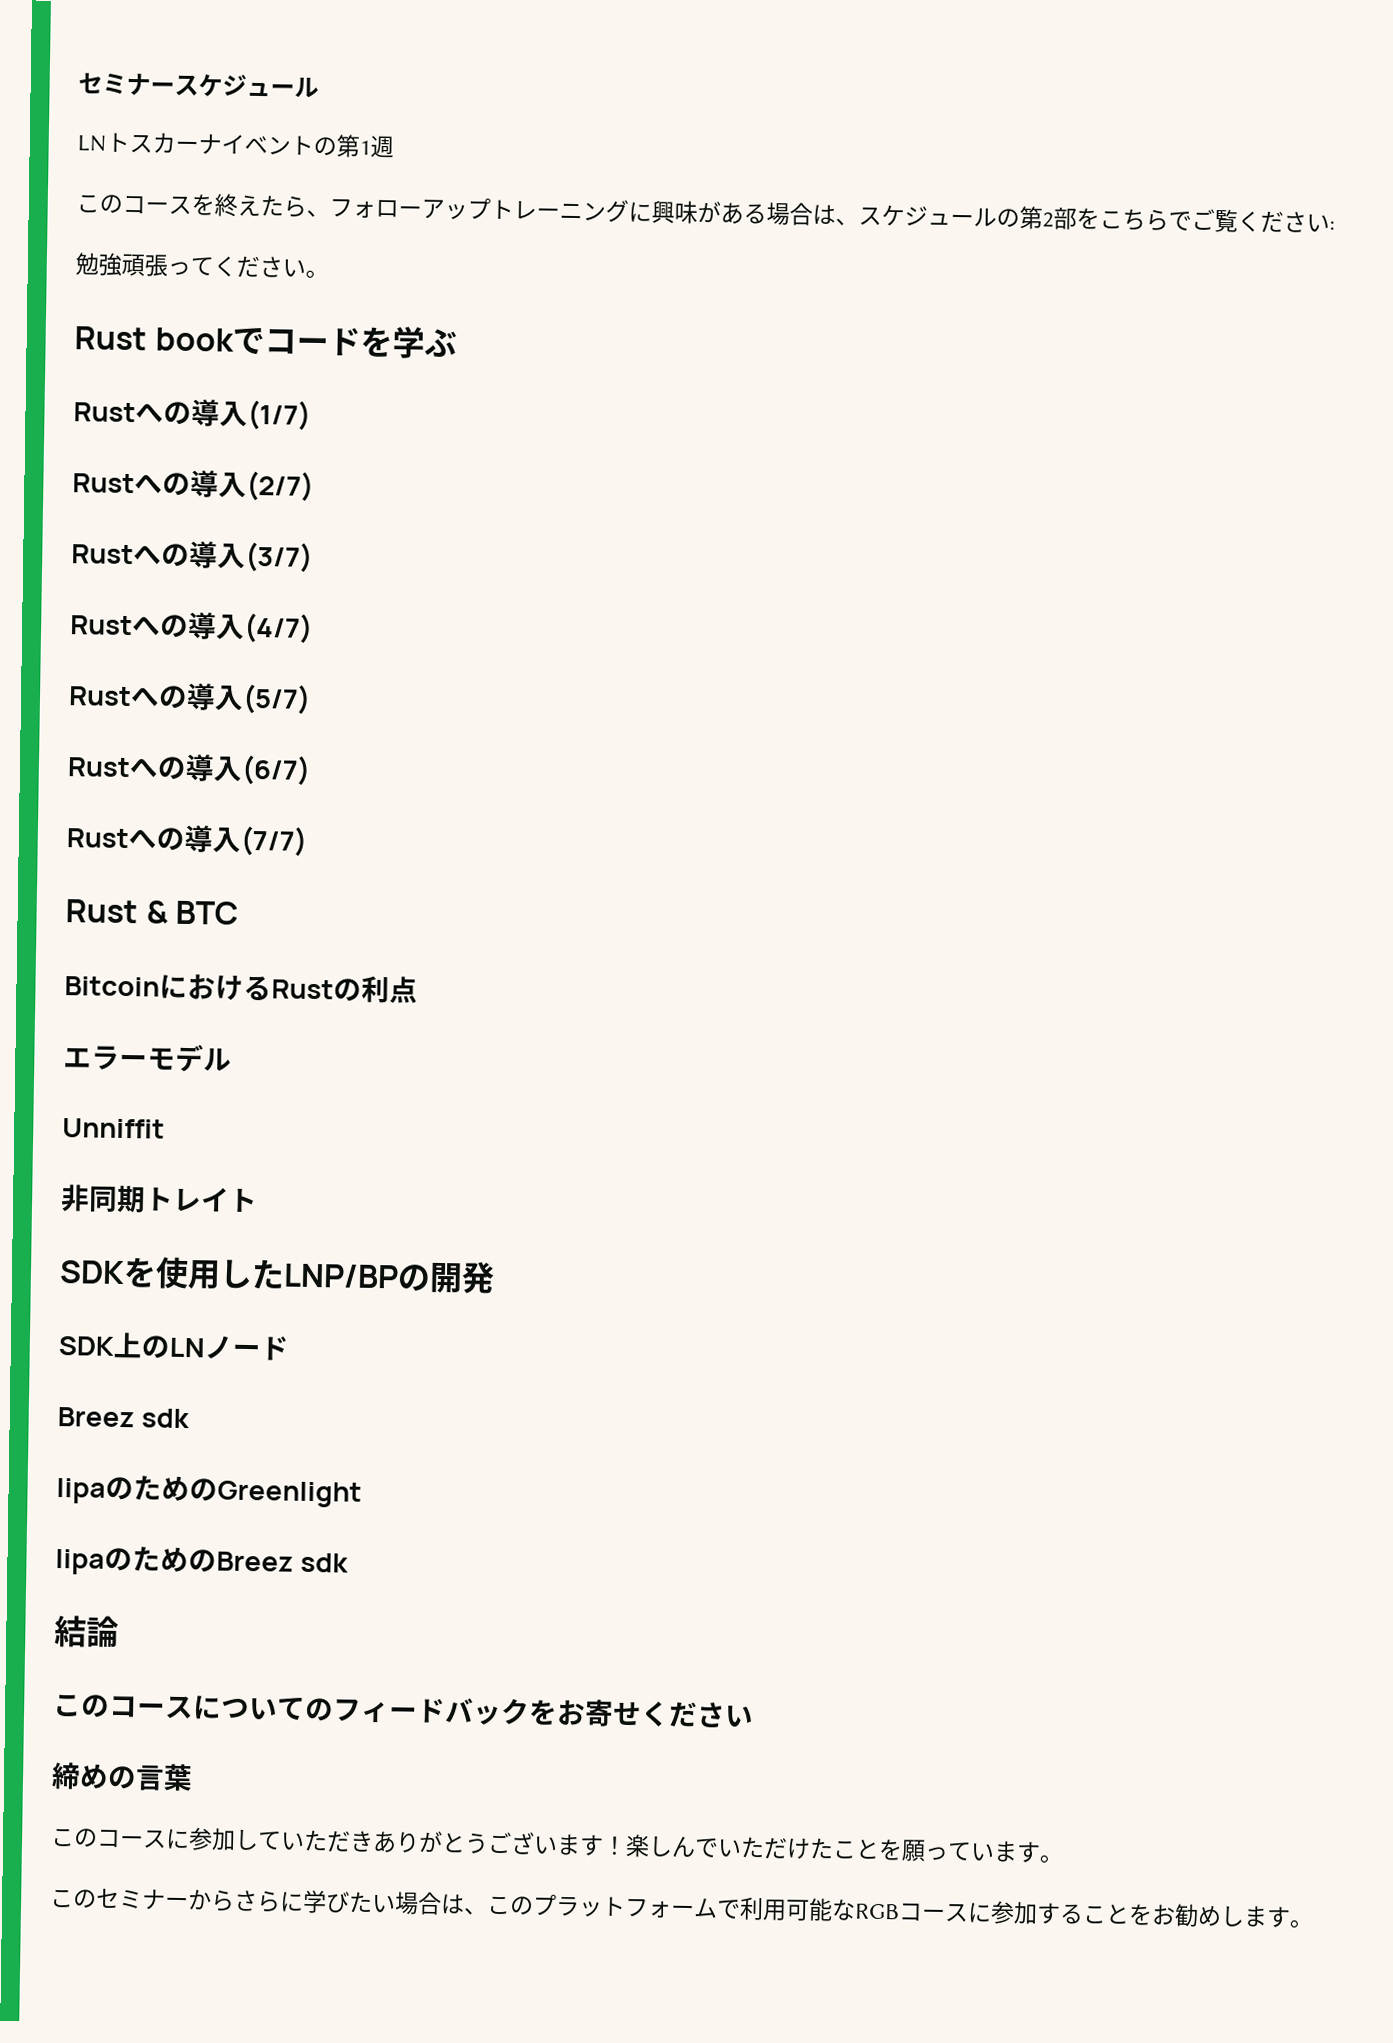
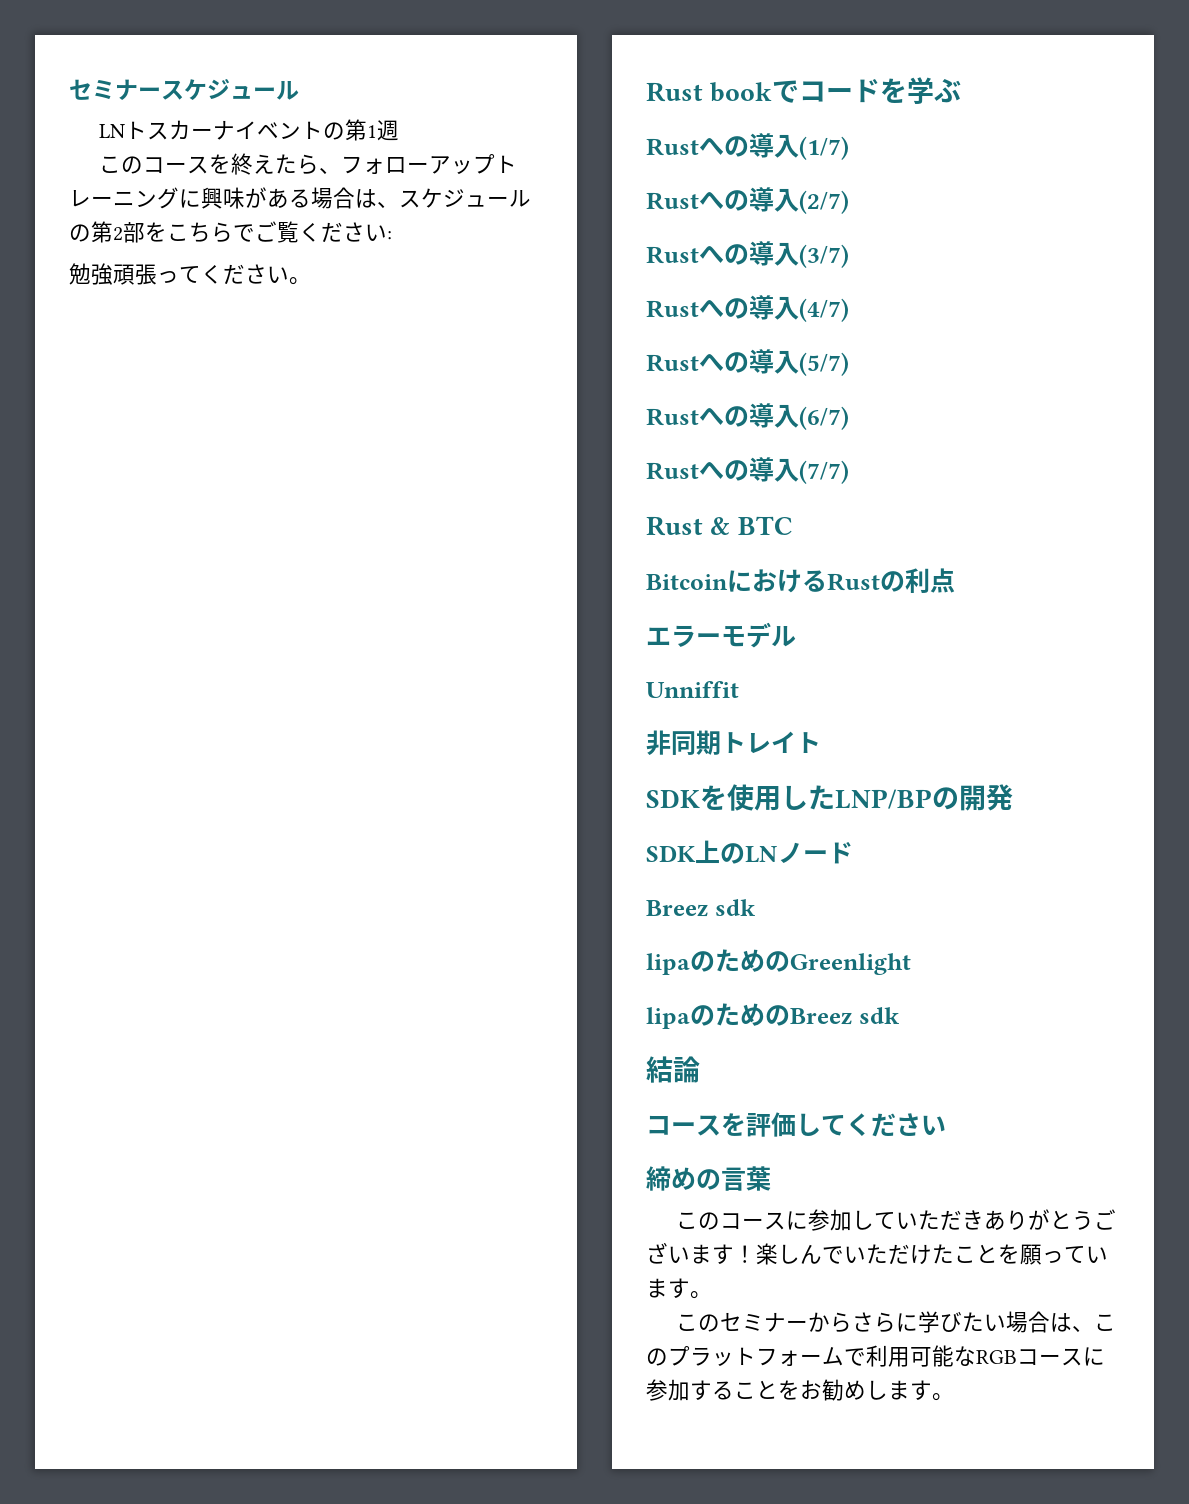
- このコースについてのフィードバックをお寄せください
+ コースを評価してください

